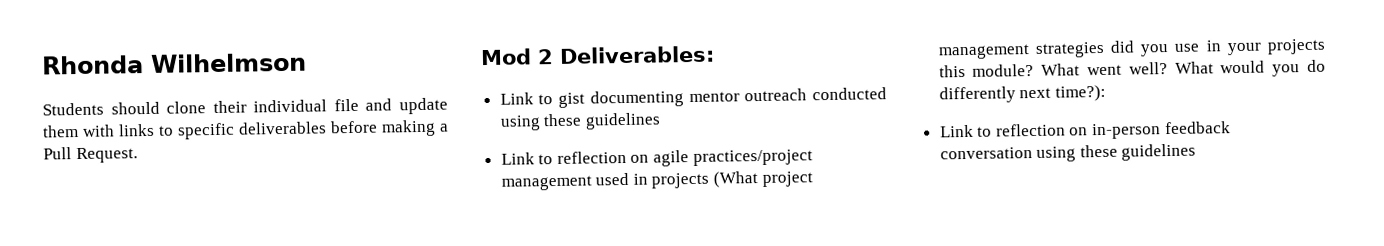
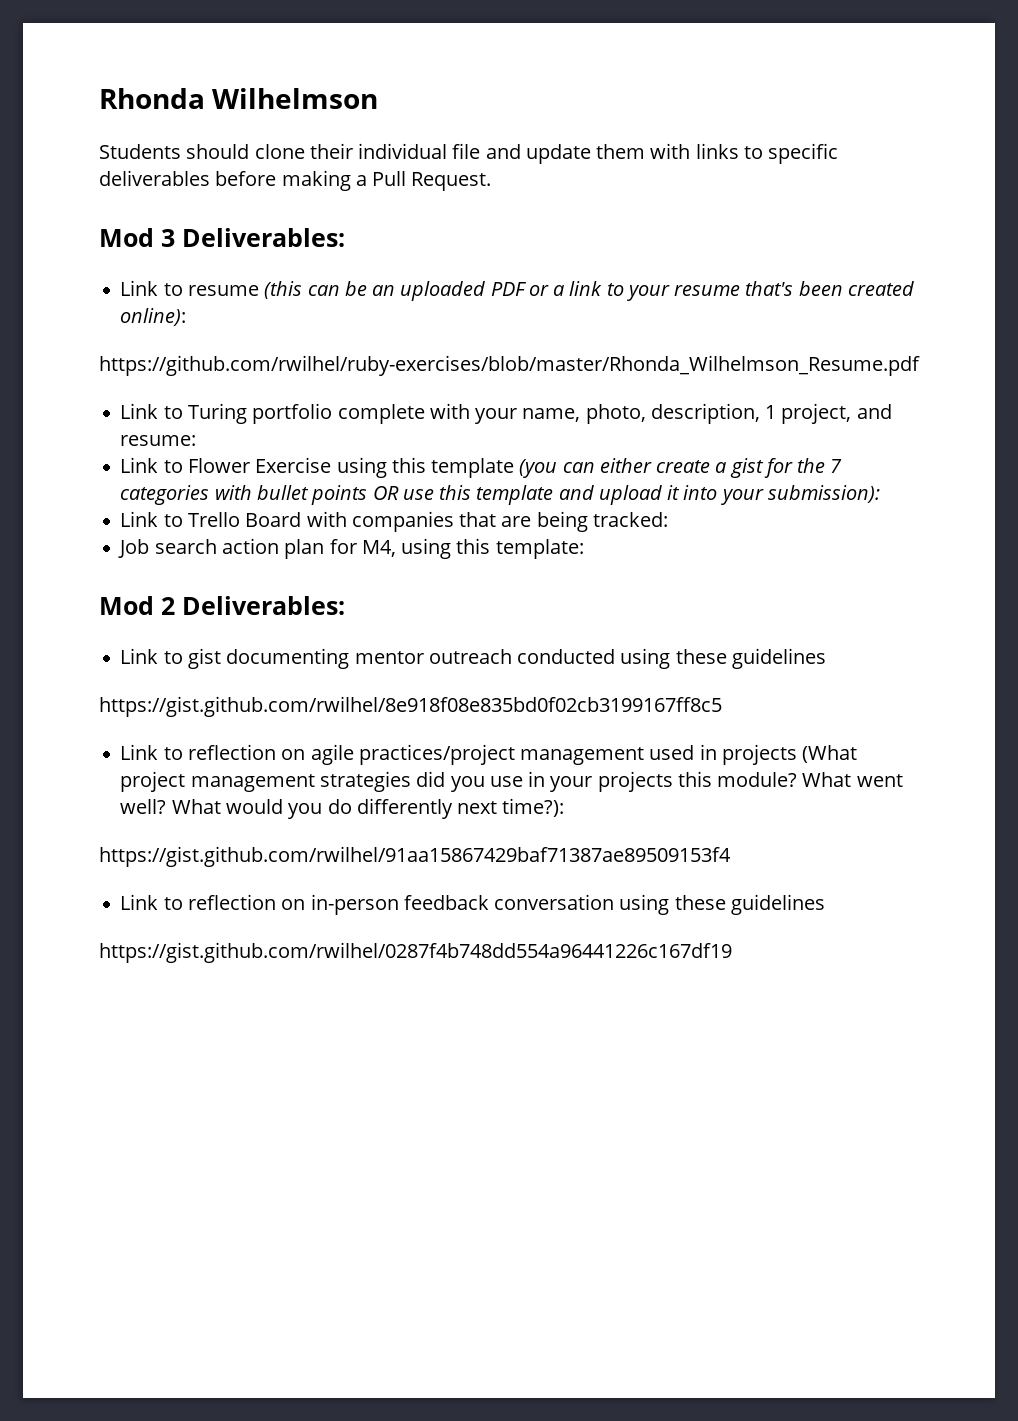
+ Mod 3 Deliverables:
+ Link to resume (this can be an uploaded PDF or a link to your resume that's been created online):
+ https://github.com/rwilhel/ruby-exercises/blob/master/Rhonda_Wilhelmson_Resume.pdf
+ Link to Turing portfolio complete with your name, photo, description, 1 project, and resume:
+ Link to Flower Exercise using this template (you can either create a gist for the 7 categories with bullet points OR use this template and upload it into your submission):
+ Link to Trello Board with companies that are being tracked:
+ Job search action plan for M4, using this template:
+ https://gist.github.com/rwilhel/8e918f08e835bd0f02cb3199167ff8c5
+ https://gist.github.com/rwilhel/91aa15867429baf71387ae89509153f4
+ https://gist.github.com/rwilhel/0287f4b748dd554a96441226c167df19

